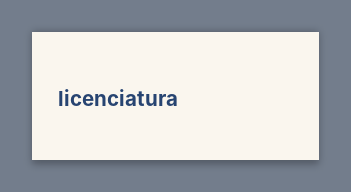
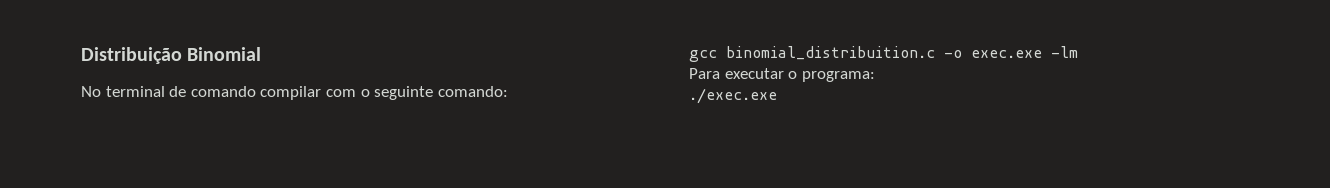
- licenciatura
+ Distribuição Binomial
+ No terminal de comando compilar com o seguinte comando:
+ gcc binomial_distribuition.c -o exec.exe -lm
+ Para executar o programa:
+ ./exec.exe

